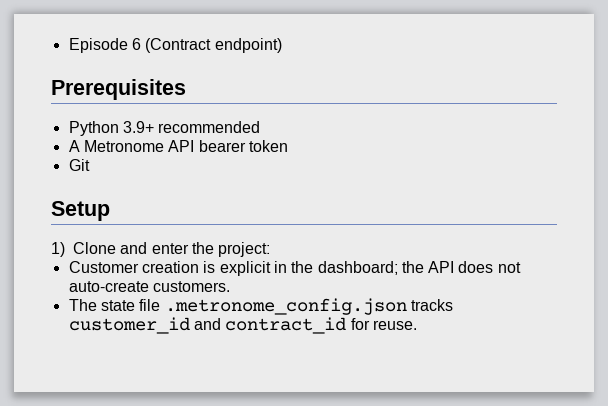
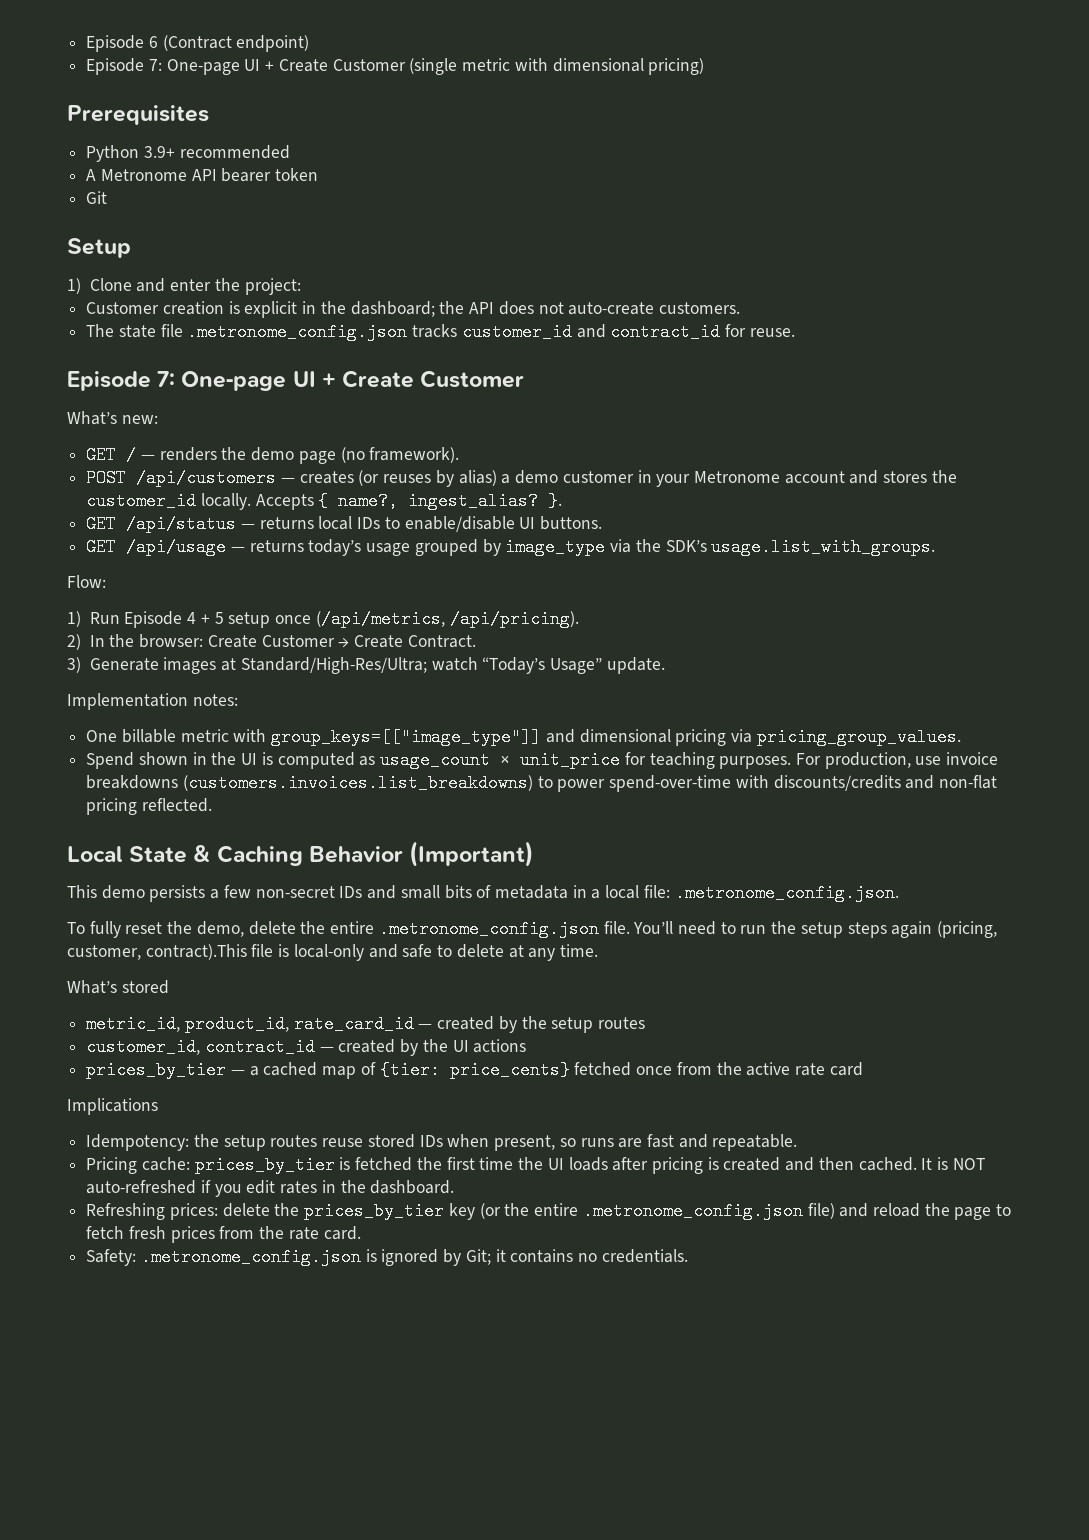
+ Episode 7: One‑page UI + Create Customer (single metric with dimensional pricing)
  The state file .metronome_config.json tracks customer_id and contract_id for reuse.
+ Episode 7: One‑page UI + Create Customer
+ What’s new:
+ GET / — renders the demo page (no framework).
+ POST /api/customers — creates (or reuses by alias) a demo customer in your Metronome account and stores the customer_id locally. Accepts { name?, ingest_alias? }.
+ GET /api/status — returns local IDs to enable/disable UI buttons.
+ GET /api/usage — returns today’s usage grouped by image_type via the SDK’s usage.list_with_groups.
+ Flow:
+ 1) Run Episode 4 + 5 setup once (/api/metrics, /api/pricing).
+ 2) In the browser: Create Customer → Create Contract.
+ 3) Generate images at Standard/High‑Res/Ultra; watch “Today’s Usage” update.
+ Implementation notes:
+ One billable metric with group_keys=[["image_type"]] and dimensional pricing via pricing_group_values.
+ Spend shown in the UI is computed as usage_count × unit_price for teaching purposes. For production, use invoice breakdowns (customers.invoices.list_breakdowns) to power spend‑over‑time with discounts/credits and non‑flat pricing reflected.
+ Local State & Caching Behavior (Important)
+ This demo persists a few non‑secret IDs and small bits of metadata in a local file: .metronome_config.json.
+ To fully reset the demo, delete the entire .metronome_config.json file. You’ll need to run the setup steps again (pricing, customer, contract).This file is local-only and safe to delete at any time.
+ What’s stored
+ metric_id, product_id, rate_card_id — created by the setup routes
+ customer_id, contract_id — created by the UI actions
+ prices_by_tier — a cached map of {tier: price_cents} fetched once from the active rate card
+ Implications
+ Idempotency: the setup routes reuse stored IDs when present, so runs are fast and repeatable.
+ Pricing cache: prices_by_tier is fetched the first time the UI loads after pricing is created and then cached. It is NOT auto‑refreshed if you edit rates in the dashboard.
+ Refreshing prices: delete the prices_by_tier key (or the entire .metronome_config.json file) and reload the page to fetch fresh prices from the rate card.
+ Safety: .metronome_config.json is ignored by Git; it contains no credentials.

